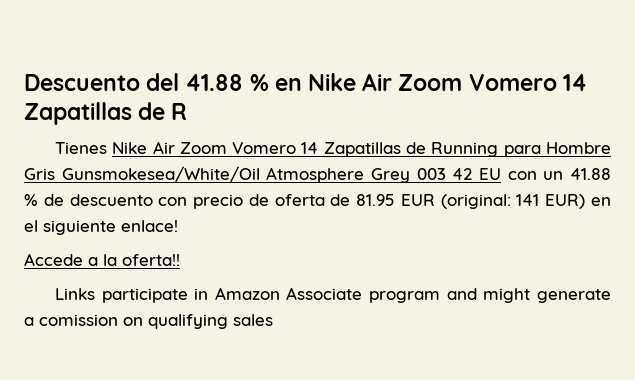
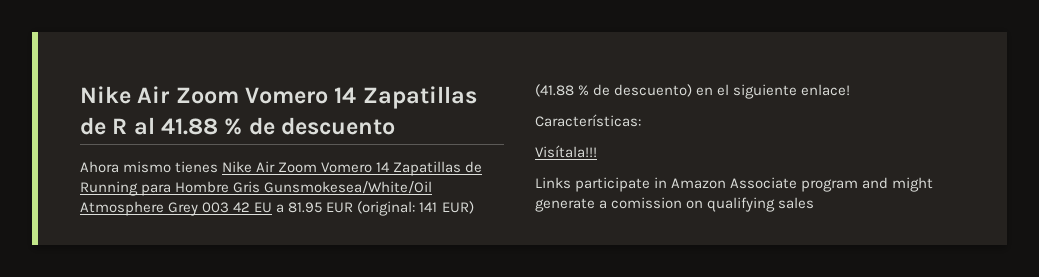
- Descuento del 41.88 % en Nike Air Zoom Vomero 14 Zapatillas de R
- Tienes Nike Air Zoom Vomero 14 Zapatillas de Running para Hombre Gris Gunsmokesea/White/Oil Atmosphere Grey 003 42 EU con un 41.88 % de descuento con precio de oferta de 81.95 EUR (original: 141 EUR) en el siguiente enlace!
+ Nike Air Zoom Vomero 14 Zapatillas de R al 41.88 % de descuento
+ Ahora mismo tienes Nike Air Zoom Vomero 14 Zapatillas de Running para Hombre Gris Gunsmokesea/White/Oil Atmosphere Grey 003 42 EU a 81.95 EUR (original: 141 EUR) (41.88 % de descuento) en el siguiente enlace!
- Accede a la oferta!!
+ Características:
+ Visítala!!!

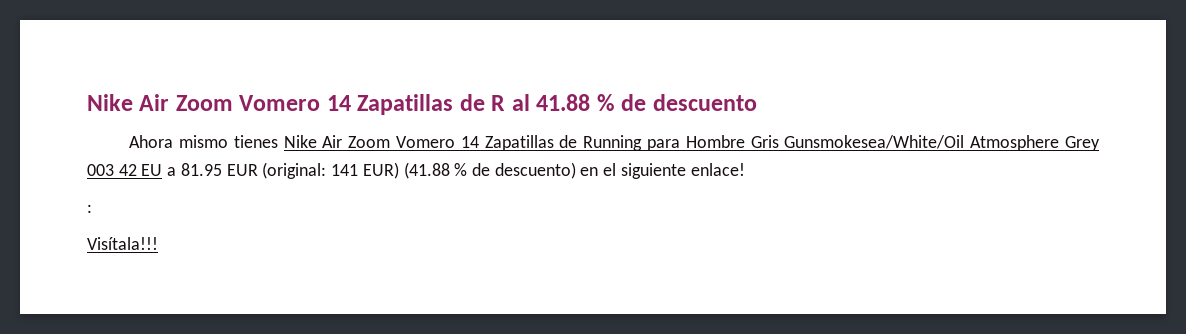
- Características:
+ :
- Links participate in Amazon Associate program and might generate a comission on qualifying sales

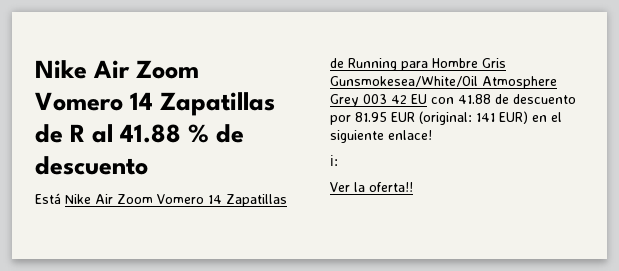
- Ahora mismo tienes Nike Air Zoom Vomero 14 Zapatillas de Running para Hombre Gris Gunsmokesea/White/Oil Atmosphere Grey 003 42 EU a 81.95 EUR (original: 141 EUR) (41.88 % de descuento) en el siguiente enlace!
+ Está Nike Air Zoom Vomero 14 Zapatillas de Running para Hombre Gris Gunsmokesea/White/Oil Atmosphere Grey 003 42 EU con 41.88 de descuento por 81.95 EUR (original: 141 EUR) en el siguiente enlace!
- :
- Visítala!!!
+ ℹ:
+ Ver la oferta!!

